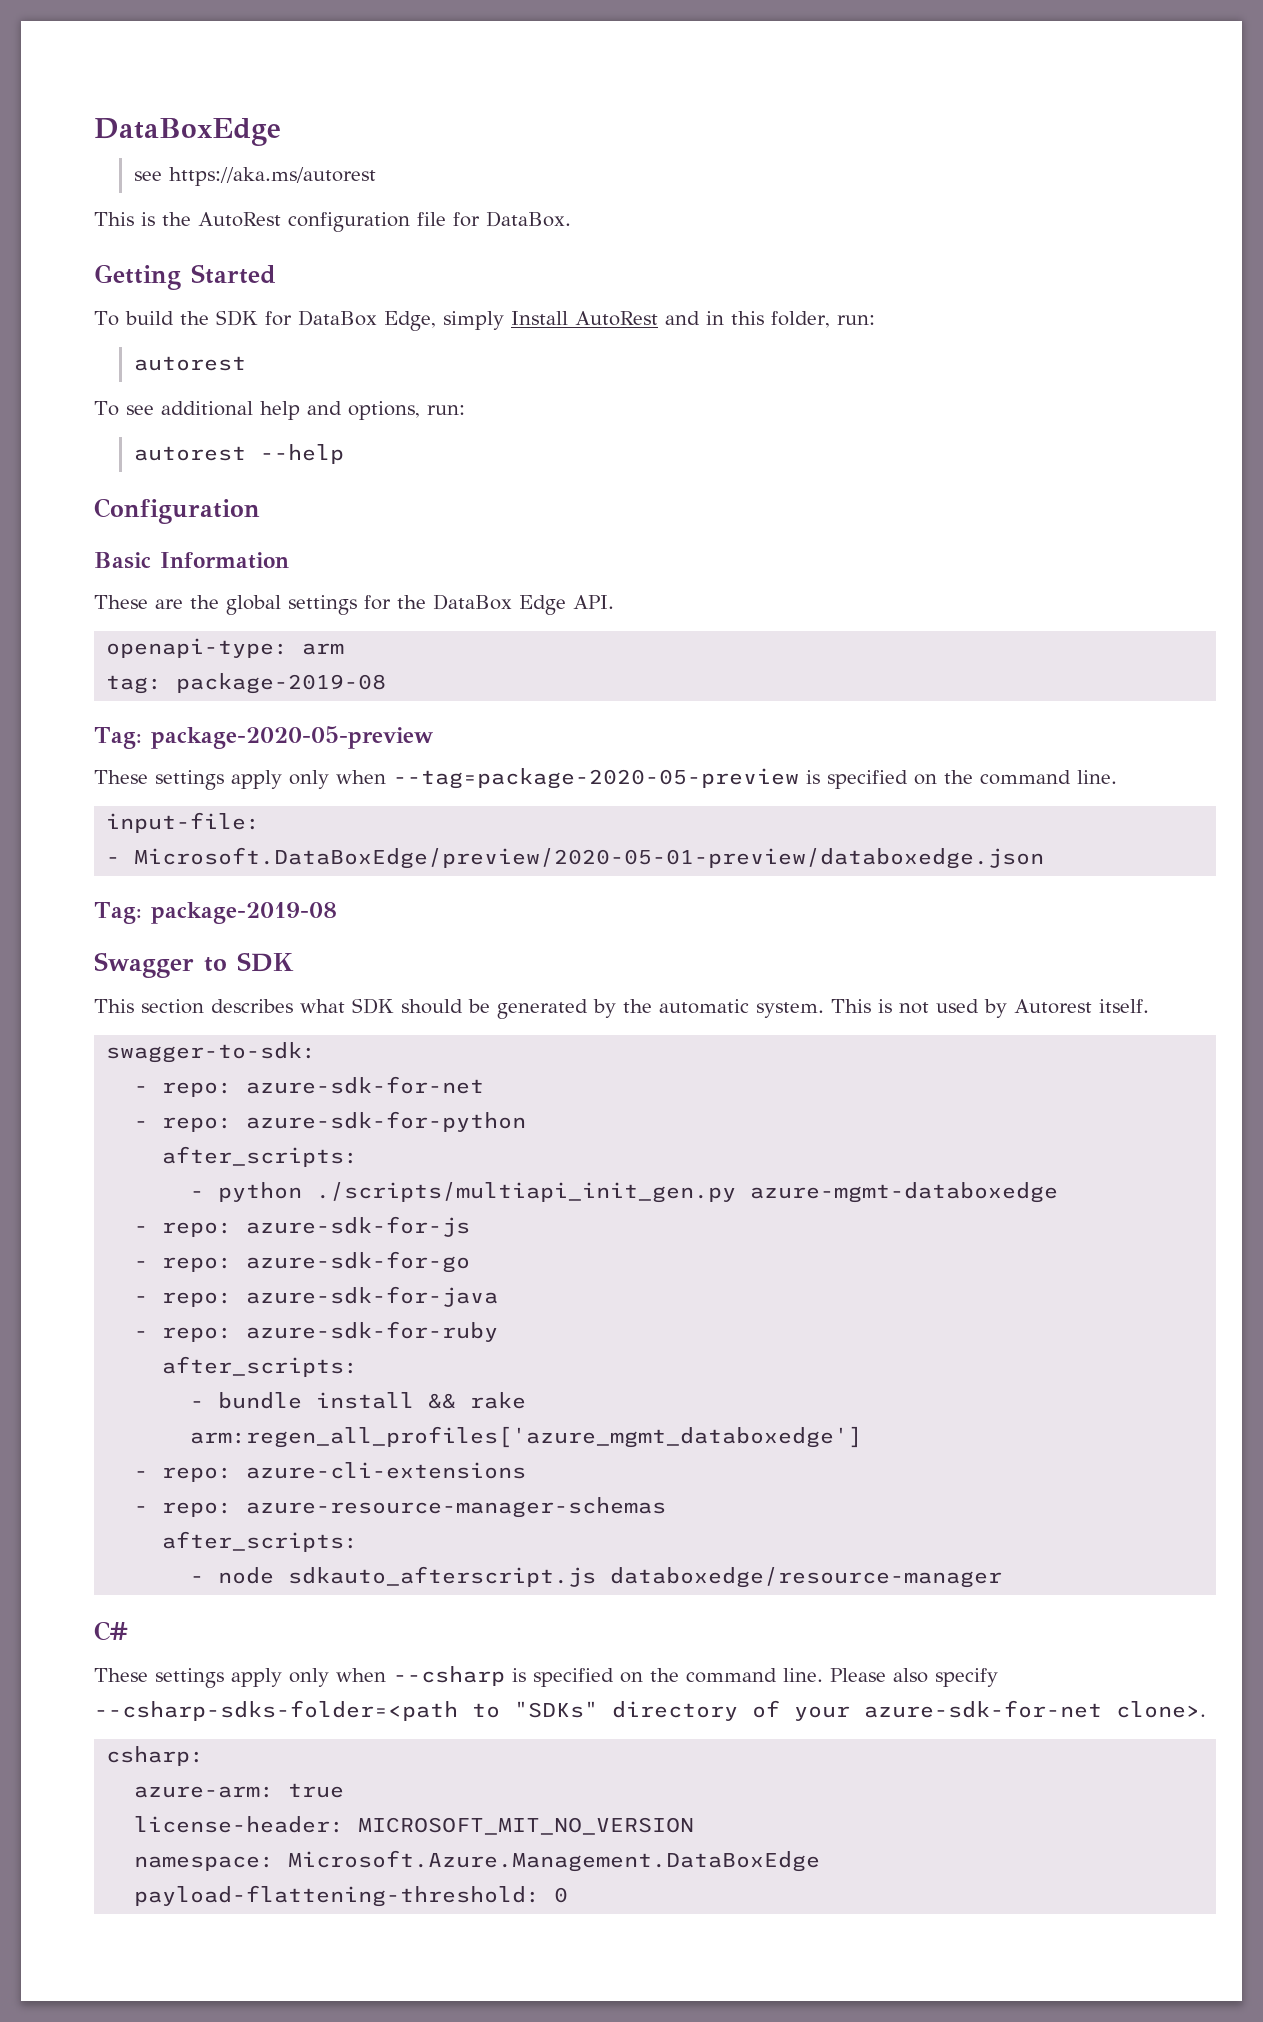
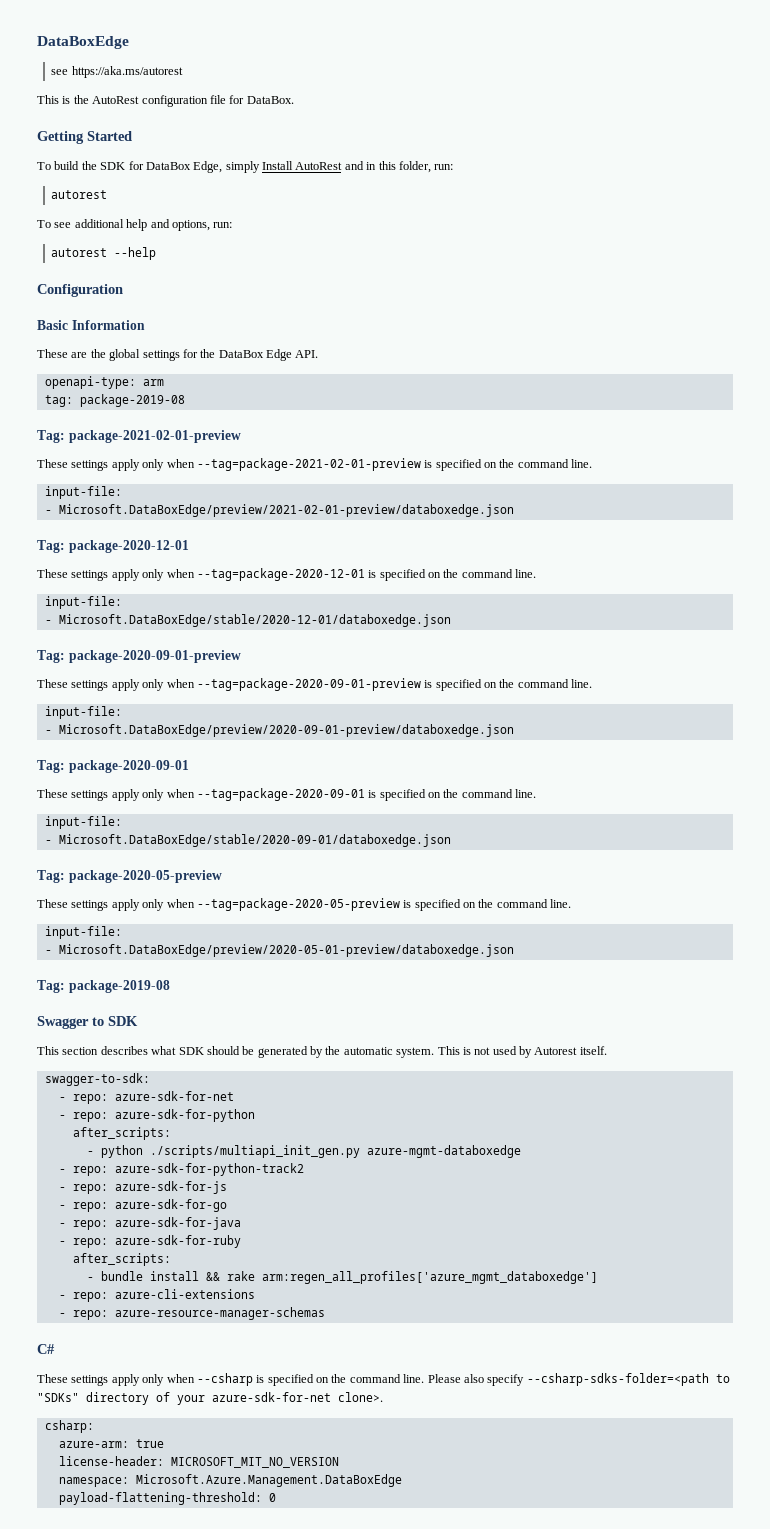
+ Tag: package-2021-02-01-preview
+ These settings apply only when --tag=package-2021-02-01-preview is specified on the command line.
+ input-file:
+ - Microsoft.DataBoxEdge/preview/2021-02-01-preview/databoxedge.json
+ Tag: package-2020-12-01
+ These settings apply only when --tag=package-2020-12-01 is specified on the command line.
+ input-file:
+ - Microsoft.DataBoxEdge/stable/2020-12-01/databoxedge.json
+ Tag: package-2020-09-01-preview
+ These settings apply only when --tag=package-2020-09-01-preview is specified on the command line.
+ input-file:
+ - Microsoft.DataBoxEdge/preview/2020-09-01-preview/databoxedge.json
+ Tag: package-2020-09-01
+ These settings apply only when --tag=package-2020-09-01 is specified on the command line.
+ input-file:
+ - Microsoft.DataBoxEdge/stable/2020-09-01/databoxedge.json
+ - repo: azure-sdk-for-python-track2
  - repo: azure-resource-manager-schemas
- after_scripts:
- - node sdkauto_afterscript.js databoxedge/resource-manager

